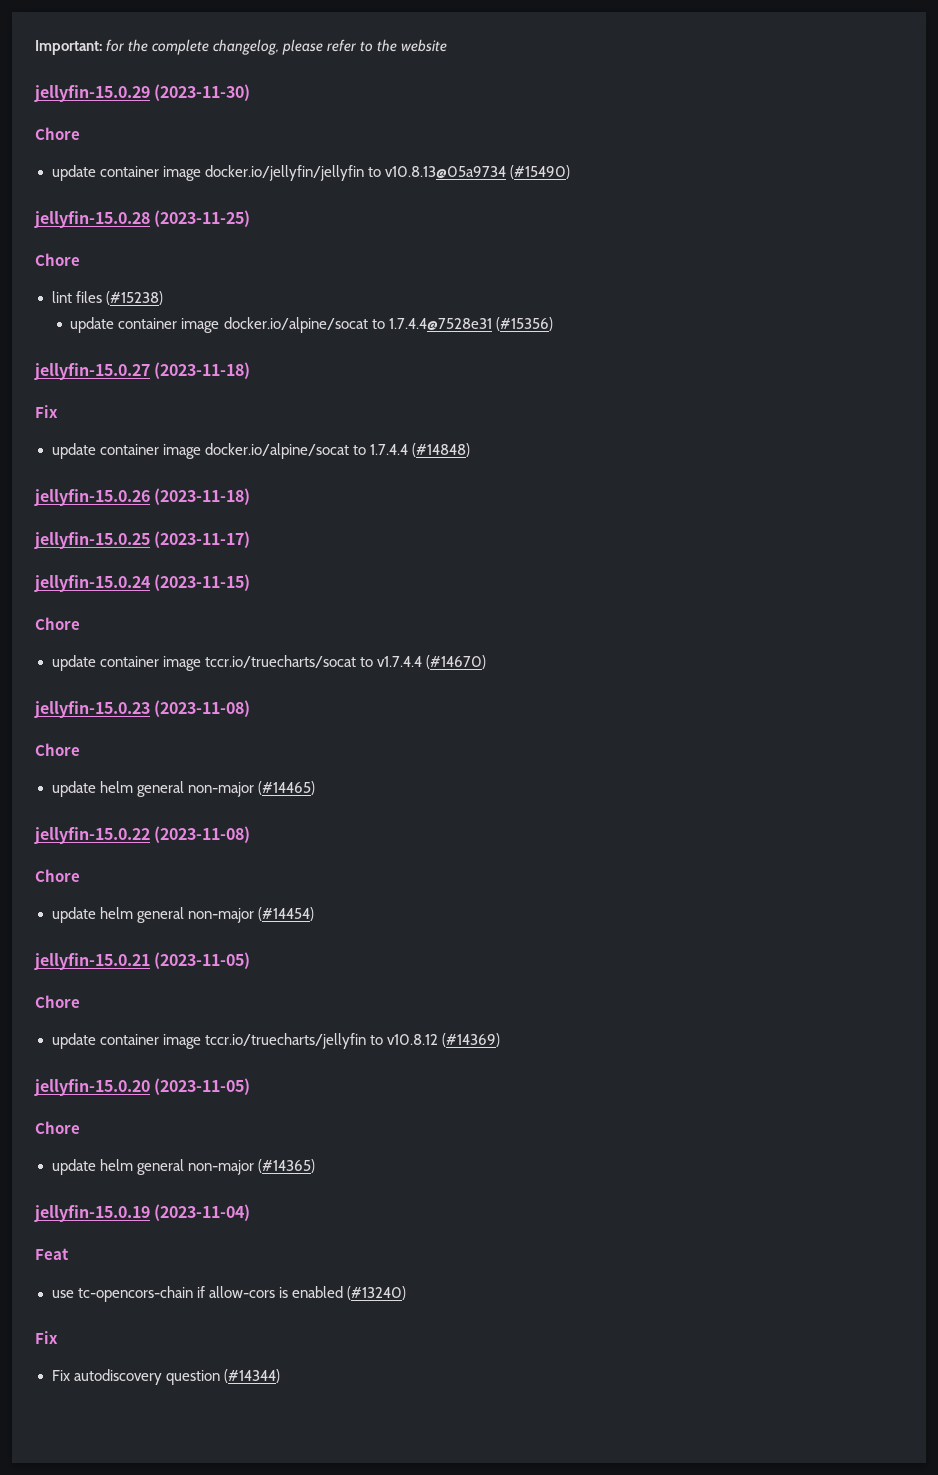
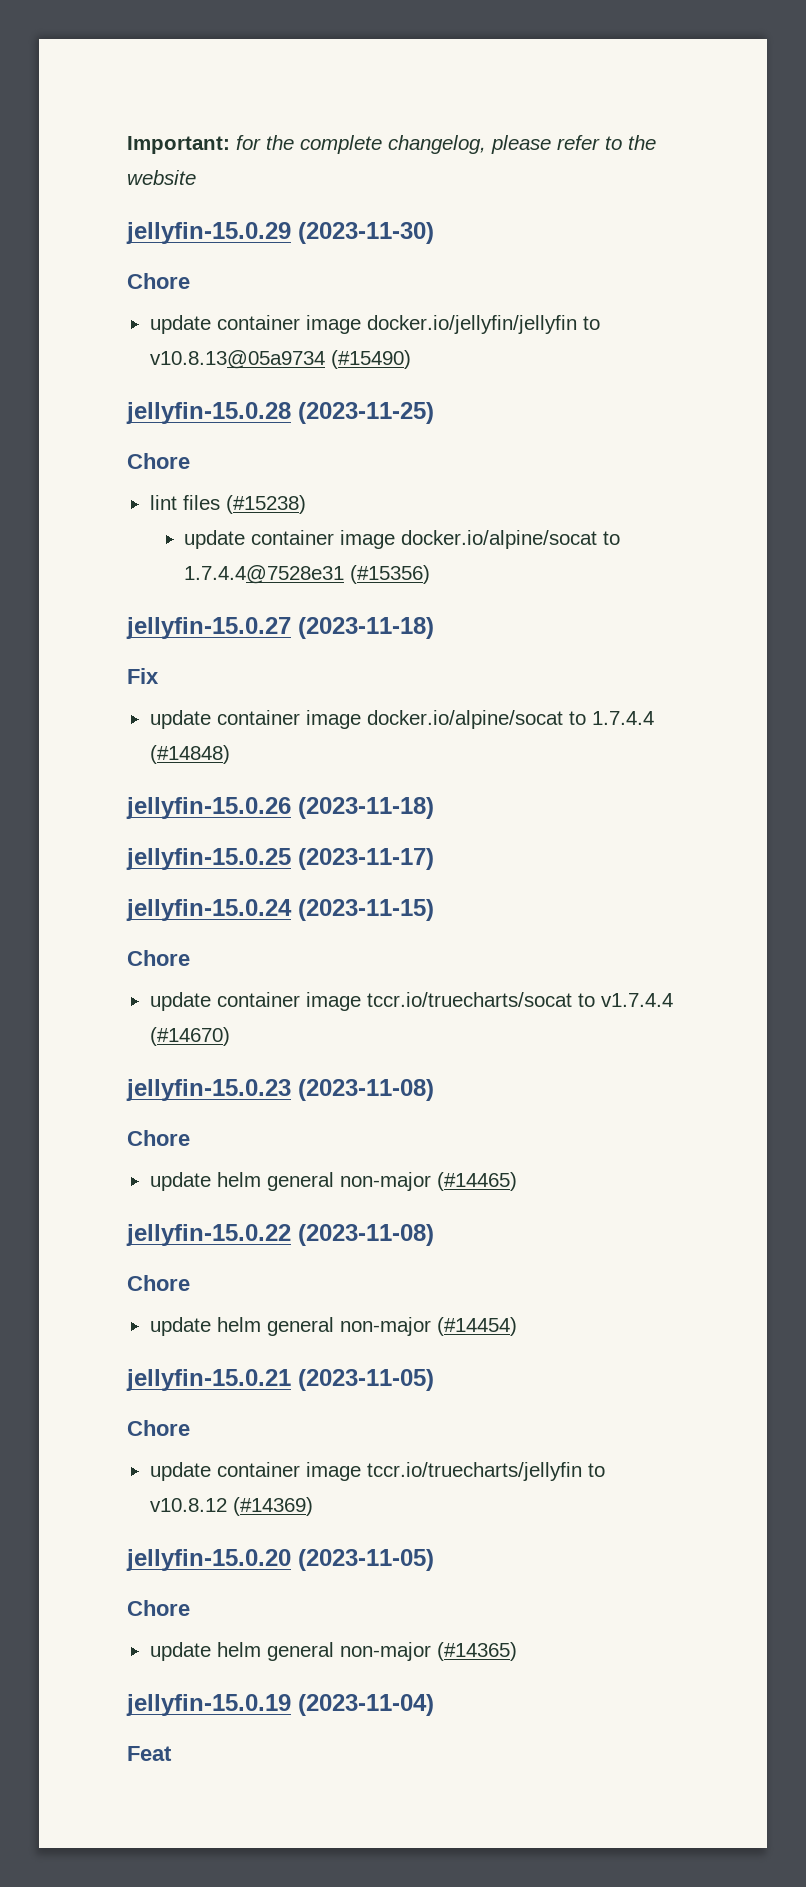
- use tc-opencors-chain if allow-cors is enabled (#13240)
- Fix
- Fix autodiscovery question (#14344)

